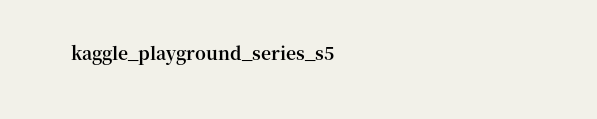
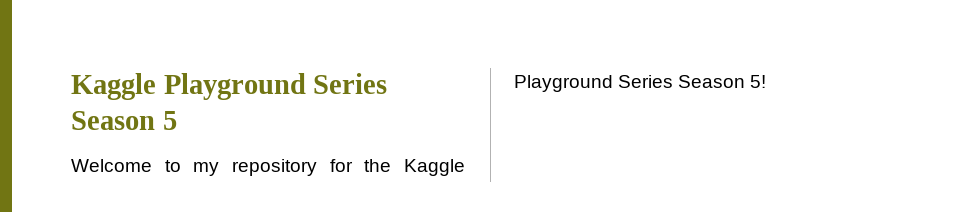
- kaggle_playground_series_s5
+ Kaggle Playground Series Season 5
+ Welcome to my repository for the Kaggle Playground Series Season 5!

